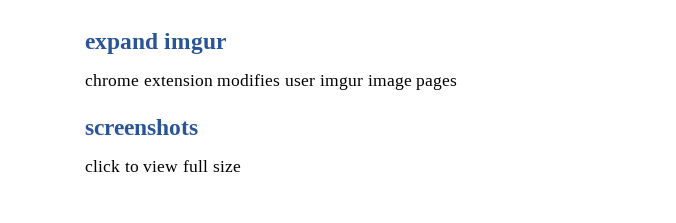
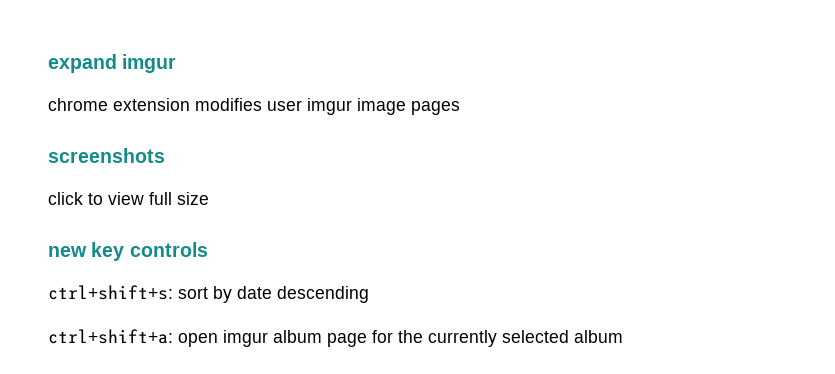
+ new key controls
+ ctrl+shift+s: sort by date descending
+ ctrl+shift+a: open imgur album page for the currently selected album

